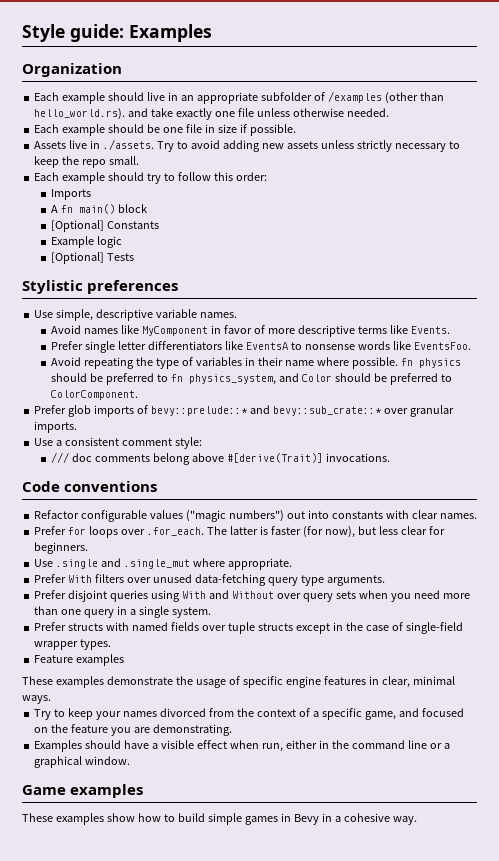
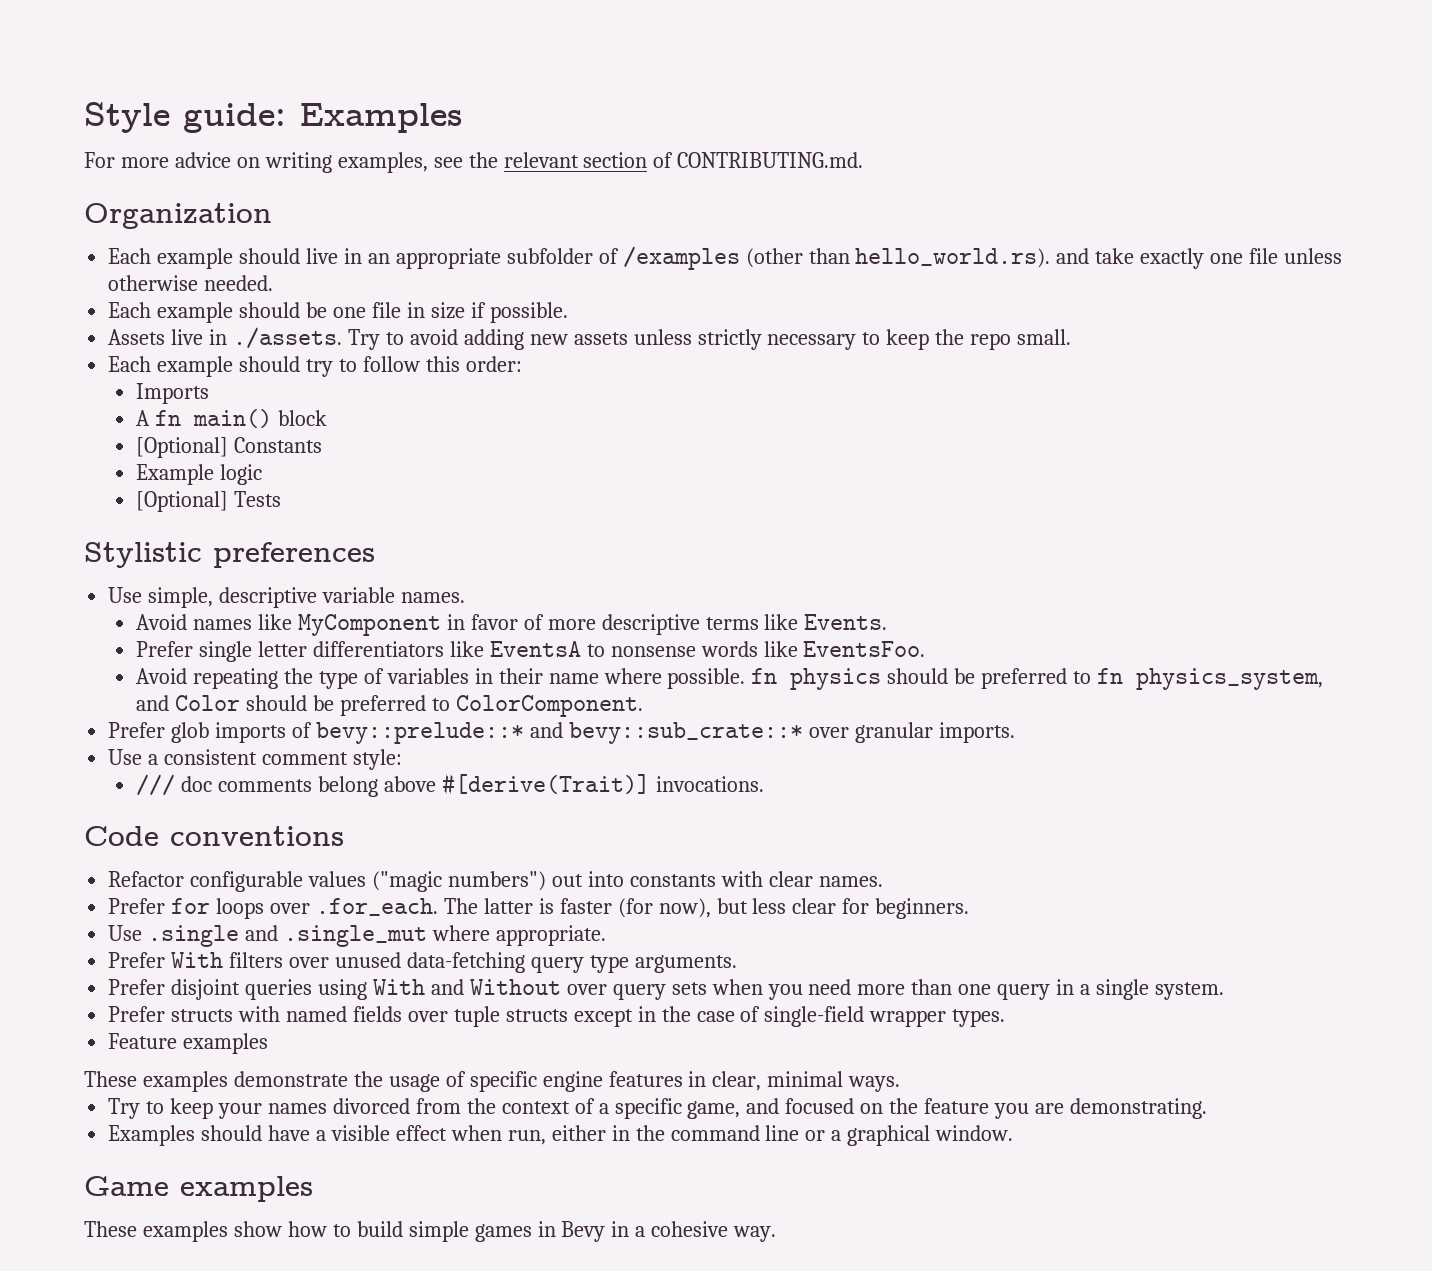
+ For more advice on writing examples, see the relevant section of CONTRIBUTING.md.

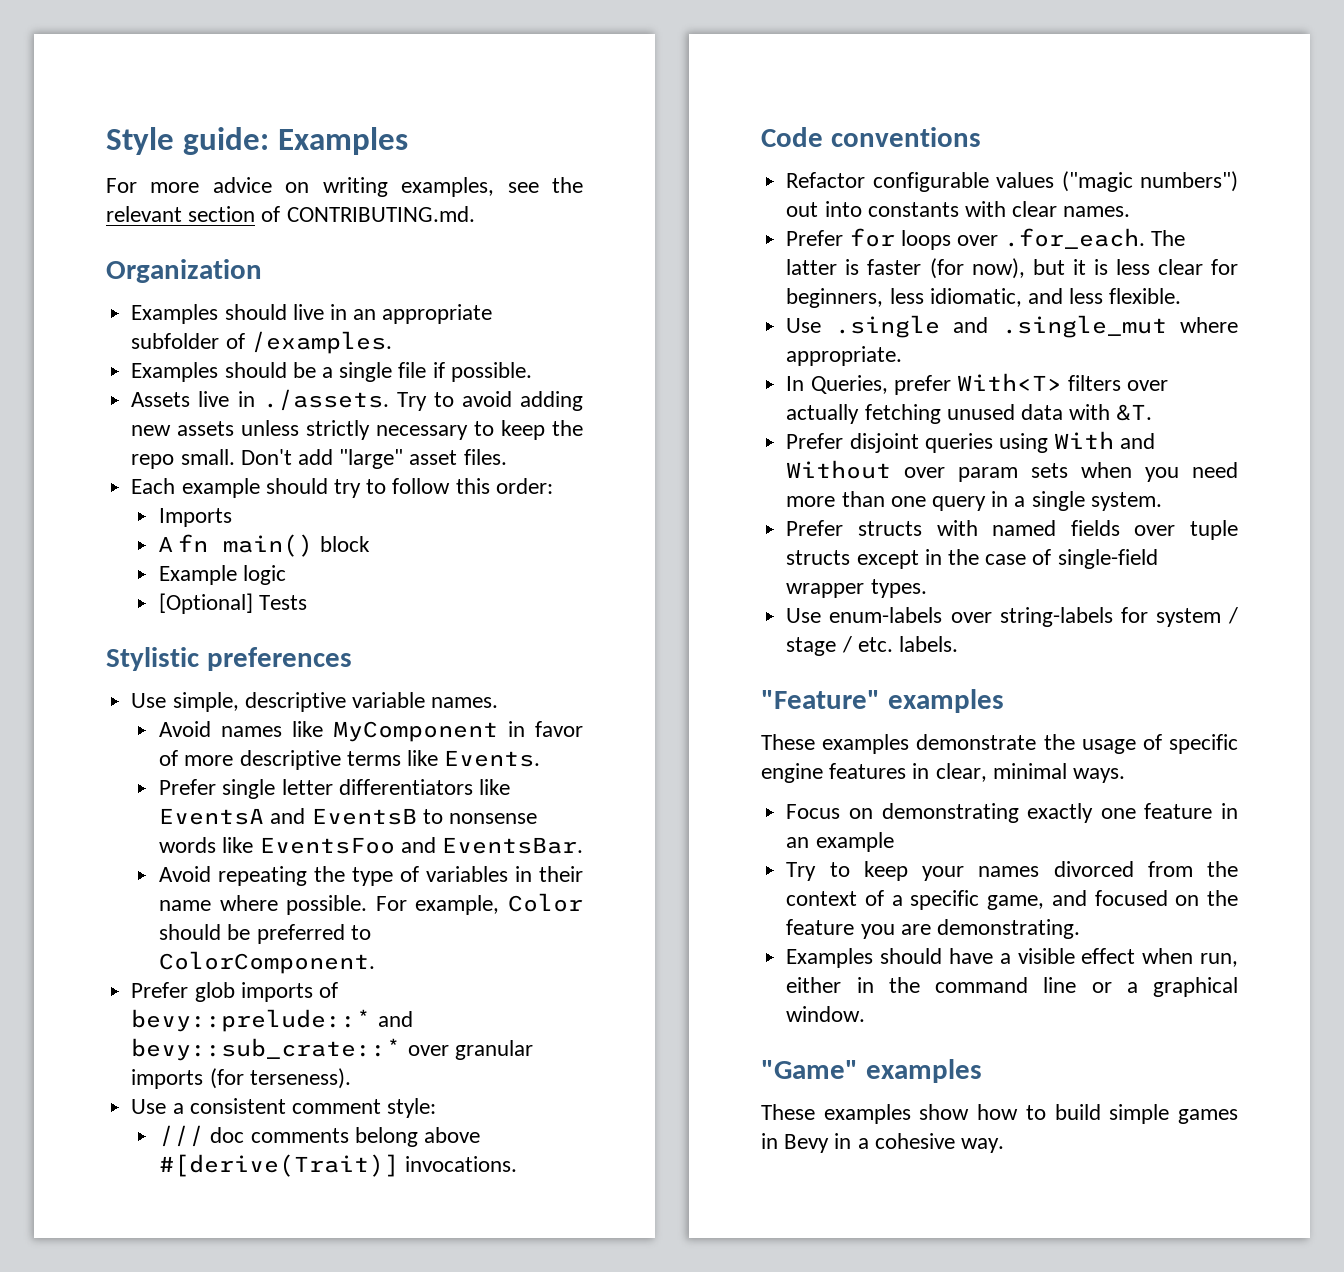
- Each example should live in an appropriate subfolder of /examples (other than hello_world.rs). and take exactly one file unless otherwise needed.
- Each example should be one file in size if possible.
+ Examples should live in an appropriate subfolder of /examples.
+ Examples should be a single file if possible.
+ Don't add "large" asset files.
- [Optional] Constants
- Prefer single letter differentiators like EventsA to nonsense words like EventsFoo.
+ Prefer single letter differentiators like EventsA and EventsB to nonsense words like EventsFoo and EventsBar.
- Avoid repeating the type of variables in their name where possible. fn physics should be preferred to fn physics_system, and Color should be preferred to ColorComponent.
+ Avoid repeating the type of variables in their name where possible. For example, Color should be preferred to ColorComponent.
- Prefer glob imports of bevy::prelude::* and bevy::sub_crate::* over granular imports.
+ Prefer glob imports of bevy::prelude::* and bevy::sub_crate::* over granular imports (for terseness).
- Prefer for loops over .for_each. The latter is faster (for now), but less clear for beginners.
+ Prefer for loops over .for_each. The latter is faster (for now), but it is less clear for beginners, less idiomatic, and less flexible.
- Prefer With filters over unused data-fetching query type arguments.
+ In Queries, prefer With<T> filters over actually fetching unused data with &T.
- Prefer disjoint queries using With and Without over query sets when you need more than one query in a single system.
+ Prefer disjoint queries using With and Without over param sets when you need more than one query in a single system.
- Feature examples
+ Use enum-labels over string-labels for system / stage / etc. labels.
+ "Feature" examples
+ Focus on demonstrating exactly one feature in an example
- Game examples
+ "Game" examples

